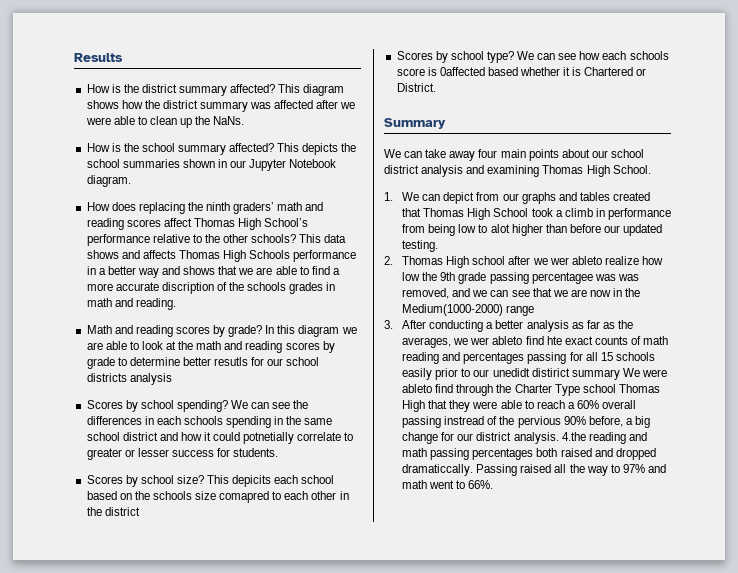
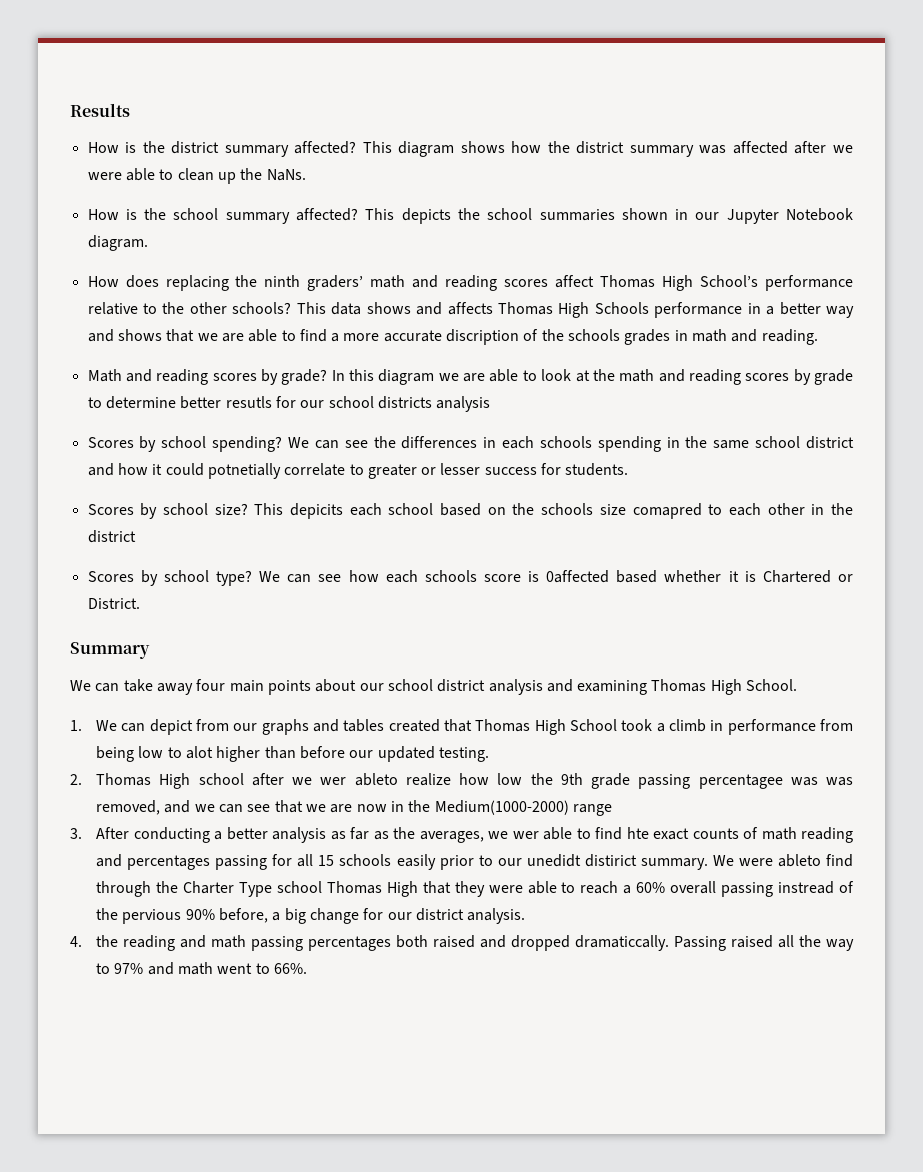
- 3. After conducting a better analysis as far as the averages, we wer ableto find hte exact counts of math reading and percentages passing for all 15 schools easily prior to our unedidt distirict summary We were ableto find through the Charter Type school Thomas High that they were able to reach a 60% overall passing instread of the pervious 90% before, a big change for our district analysis. 4.the reading and math passing percentages both raised and dropped dramaticcally.
+ 3. After conducting a better analysis as far as the averages, we wer able to find hte exact counts of math reading and percentages passing for all 15 schools easily prior to our unedidt distirict summary. We were ableto find through the Charter Type school Thomas High that they were able to reach a 60% overall passing instread of the pervious 90% before, a big change for our district analysis.
+ 4. the reading and math passing percentages both raised and dropped dramaticcally.

